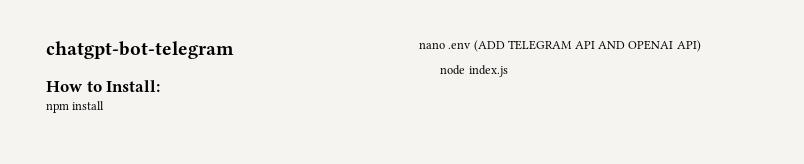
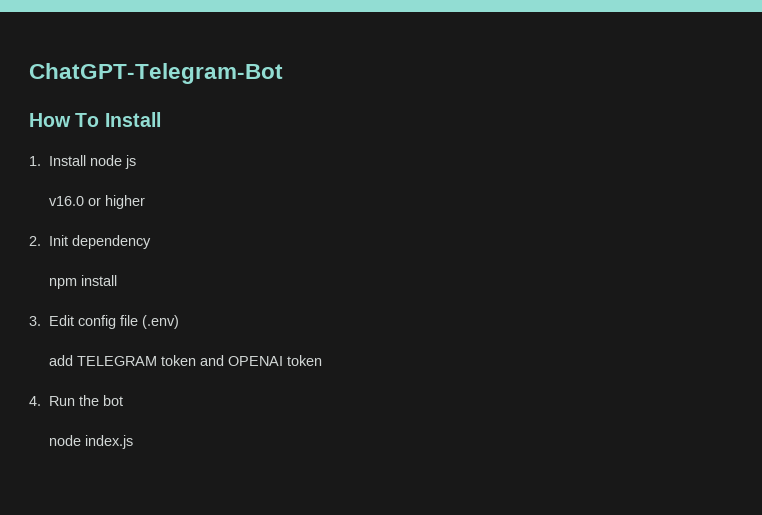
- chatgpt-bot-telegram
+ ChatGPT-Telegram-Bot
- How to Install:
+ How To Install
+ 1. Install node js
+ v16.0 or higher
+ 2. Init dependency
  npm install
- nano .env (ADD TELEGRAM API AND OPENAI API)
+ 3. Edit config file (.env)
+ add TELEGRAM token and OPENAI token
+ 4. Run the bot

